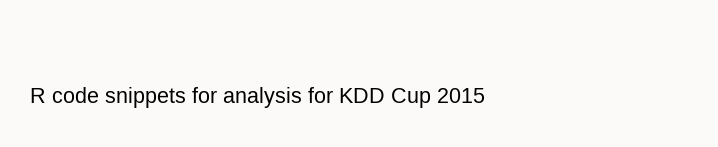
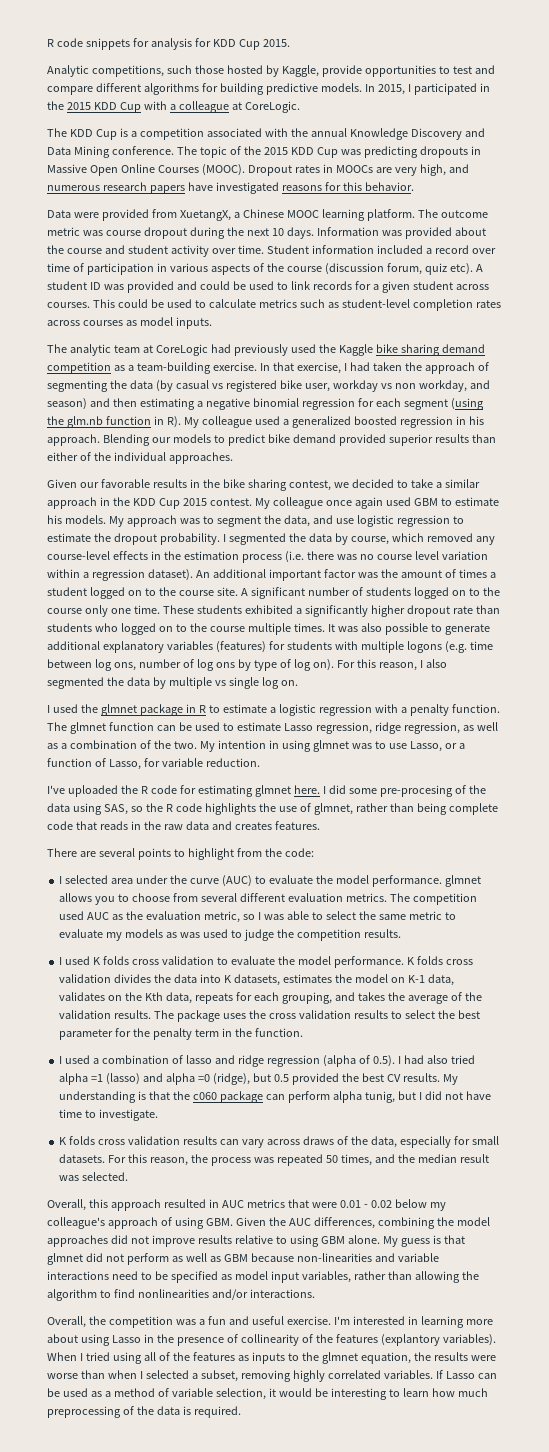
- R code snippets for analysis for KDD Cup 2015
+ R code snippets for analysis for KDD Cup 2015.
+ Analytic competitions, such those hosted by Kaggle, provide opportunities to test and compare different algorithms for building predictive models. In 2015, I participated in the 2015 KDD Cup with a colleague at CoreLogic.
+ The KDD Cup is a competition associated with the annual Knowledge Discovery and Data Mining conference. The topic of the 2015 KDD Cup was predicting dropouts in Massive Open Online Courses (MOOC). Dropout rates in MOOCs are very high, and numerous research papers have investigated reasons for this behavior.
+ Data were provided from XuetangX, a Chinese MOOC learning platform. The outcome metric was course dropout during the next 10 days. Information was provided about the course and student activity over time. Student information included a record over time of participation in various aspects of the course (discussion forum, quiz etc). A student ID was provided and could be used to link records for a given student across courses. This could be used to calculate metrics such as student-level completion rates across courses as model inputs.
+ The analytic team at CoreLogic had previously used the Kaggle bike sharing demand competition as a team-building exercise. In that exercise, I had taken the approach of segmenting the data (by casual vs registered bike user, workday vs non workday, and season) and then estimating a negative binomial regression for each segment (using the glm.nb function in R). My colleague used a generalized boosted regression in his approach. Blending our models to predict bike demand provided superior results than either of the individual approaches.
+ Given our favorable results in the bike sharing contest, we decided to take a similar approach in the KDD Cup 2015 contest. My colleague once again used GBM to estimate his models. My approach was to segment the data, and use logistic regression to estimate the dropout probability. I segmented the data by course, which removed any course-level effects in the estimation process (i.e. there was no course level variation within a regression dataset). An additional important factor was the amount of times a student logged on to the course site. A significant number of students logged on to the course only one time. These students exhibited a significantly higher dropout rate than students who logged on to the course multiple times. It was also possible to generate additional explanatory variables (features) for students with multiple logons (e.g. time between log ons, number of log ons by type of log on). For this reason, I also segmented the data by multiple vs single log on.
+ I used the glmnet package in R to estimate a logistic regression with a penalty function. The glmnet function can be used to estimate Lasso regression, ridge regression, as well as a combination of the two. My intention in using glmnet was to use Lasso, or a function of Lasso, for variable reduction.
+ I've uploaded the R code for estimating glmnet here. I did some pre-procesing of the data using SAS, so the R code highlights the use of glmnet, rather than being complete code that reads in the raw data and creates features.
+ There are several points to highlight from the code:
+ I selected area under the curve (AUC) to evaluate the model performance. glmnet allows you to choose from several different evaluation metrics. The competition used AUC as the evaluation metric, so I was able to select the same metric to evaluate my models as was used to judge the competition results.
+ I used K folds cross validation to evaluate the model performance. K folds cross validation divides the data into K datasets, estimates the model on K-1 data, validates on the Kth data, repeats for each grouping, and takes the average of the validation results. The package uses the cross validation results to select the best parameter for the penalty term in the function.
+ I used a combination of lasso and ridge regression (alpha of 0.5). I had also tried alpha =1 (lasso) and alpha =0 (ridge), but 0.5 provided the best CV results. My understanding is that the c060 package can perform alpha tunig, but I did not have time to investigate.
+ K folds cross validation results can vary across draws of the data, especially for small datasets. For this reason, the process was repeated 50 times, and the median result was selected.
+ Overall, this approach resulted in AUC metrics that were 0.01 - 0.02 below my colleague's approach of using GBM. Given the AUC differences, combining the model approaches did not improve results relative to using GBM alone. My guess is that glmnet did not perform as well as GBM because non-linearities and variable interactions need to be specified as model input variables, rather than allowing the algorithm to find nonlinearities and/or interactions.
+ Overall, the competition was a fun and useful exercise. I'm interested in learning more about using Lasso in the presence of collinearity of the features (explantory variables). When I tried using all of the features as inputs to the glmnet equation, the results were worse than when I selected a subset, removing highly correlated variables. If Lasso can be used as a method of variable selection, it would be interesting to learn how much preprocessing of the data is required.

